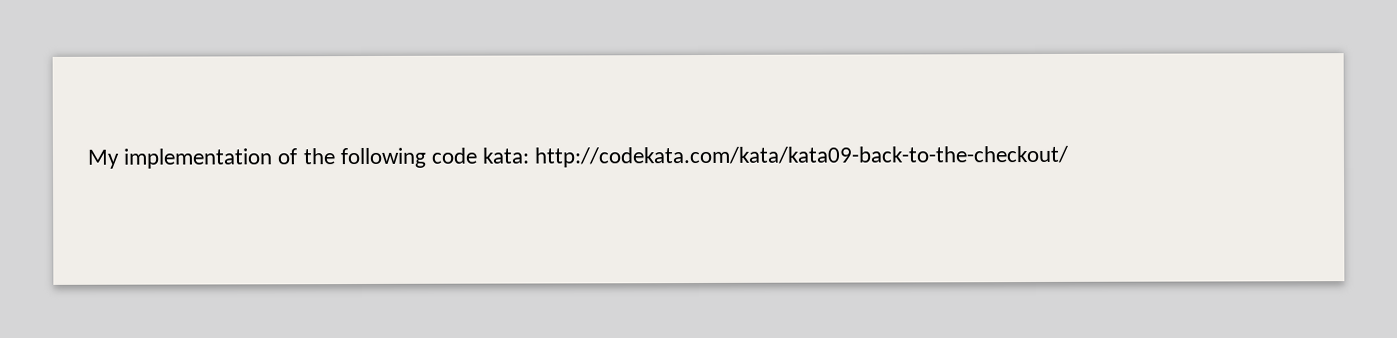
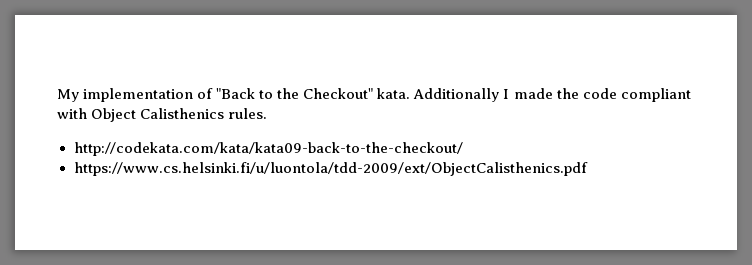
- My implementation of the following code kata: http://codekata.com/kata/kata09-back-to-the-checkout/
+ My implementation of "Back to the Checkout" kata. Additionally I made the code compliant with Object Calisthenics rules.
+ http://codekata.com/kata/kata09-back-to-the-checkout/
+ https://www.cs.helsinki.fi/u/luontola/tdd-2009/ext/ObjectCalisthenics.pdf

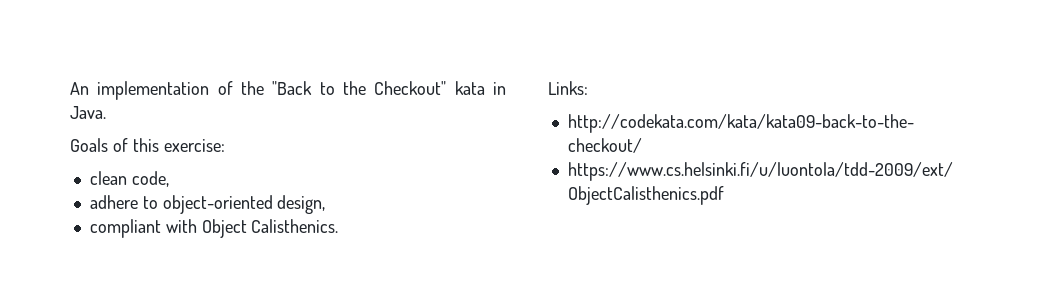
- My implementation of "Back to the Checkout" kata. Additionally I made the code compliant with Object Calisthenics rules.
+ An implementation of the "Back to the Checkout" kata in Java.
+ Goals of this exercise:
+ clean code,
+ adhere to object-oriented design,
+ compliant with Object Calisthenics.
+ Links:

